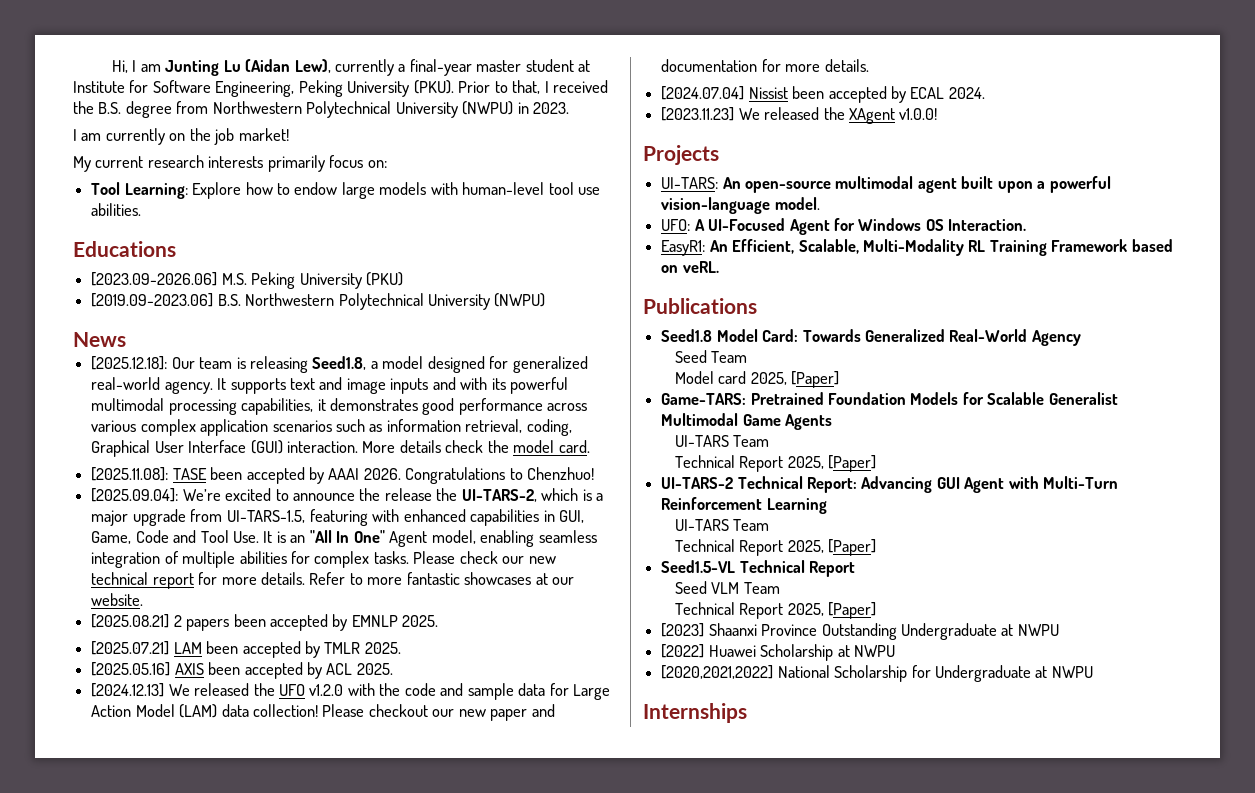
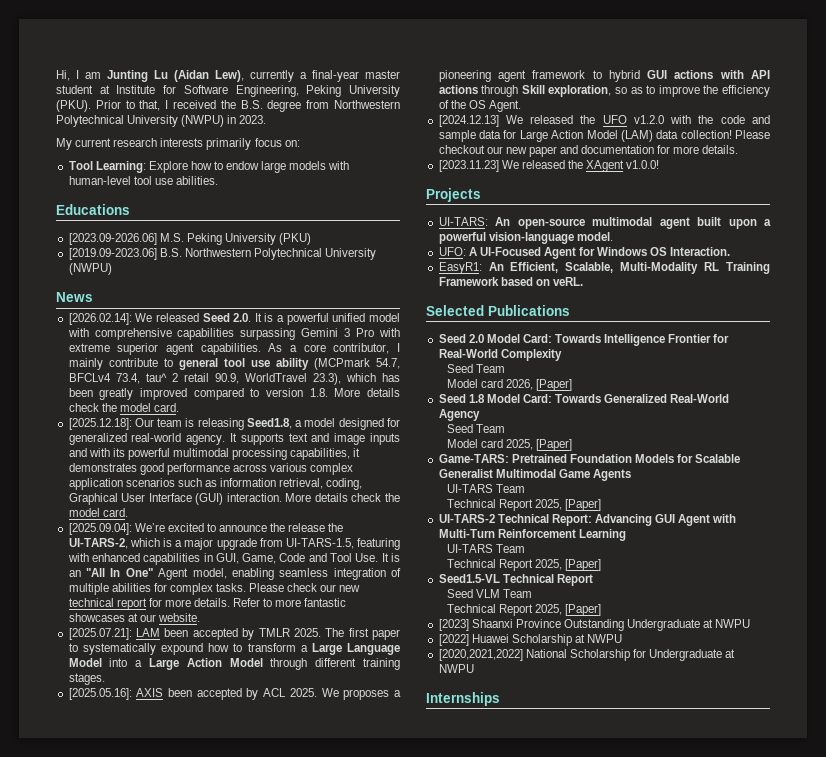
- I am currently on the job market!
+ [2026.02.14]: We released Seed 2.0. It is a powerful unified model with comprehensive capabilities surpassing Gemini 3 Pro with extreme superior agent capabilities. As a core contributor, I mainly contribute to general tool use ability (MCPmark 54.7, BFCLv4 73.4, tau^ 2 retail 90.9, WorldTravel 23.3), which has been greatly improved compared to version 1.8. More details check the model card.
- [2025.11.08]: TASE been accepted by AAAI 2026. Congratulations to Chenzhuo!
- [2025.08.21] 2 papers been accepted by EMNLP 2025.
- [2025.07.21] LAM been accepted by TMLR 2025.
- [2025.05.16] AXIS been accepted by ACL 2025.
+ [2025.07.21]: LAM been accepted by TMLR 2025. The first paper to systematically expound how to transform a Large Language Model into a Large Action Model through different training stages.
+ [2025.05.16]: AXIS been accepted by ACL 2025. We proposes a pioneering agent framework to hybrid GUI actions with API actions through Skill exploration, so as to improve the efficiency of the OS Agent.
- [2024.07.04] Nissist been accepted by ECAL 2024.
- Publications
+ Selected Publications
- Seed1.8 Model Card: Towards Generalized Real-World Agency
+ Seed 2.0 Model Card: Towards Intelligence Frontier for Real-World Complexity
+ Seed Team
+ Model card 2026, [Paper]
+ Seed 1.8 Model Card: Towards Generalized Real-World Agency

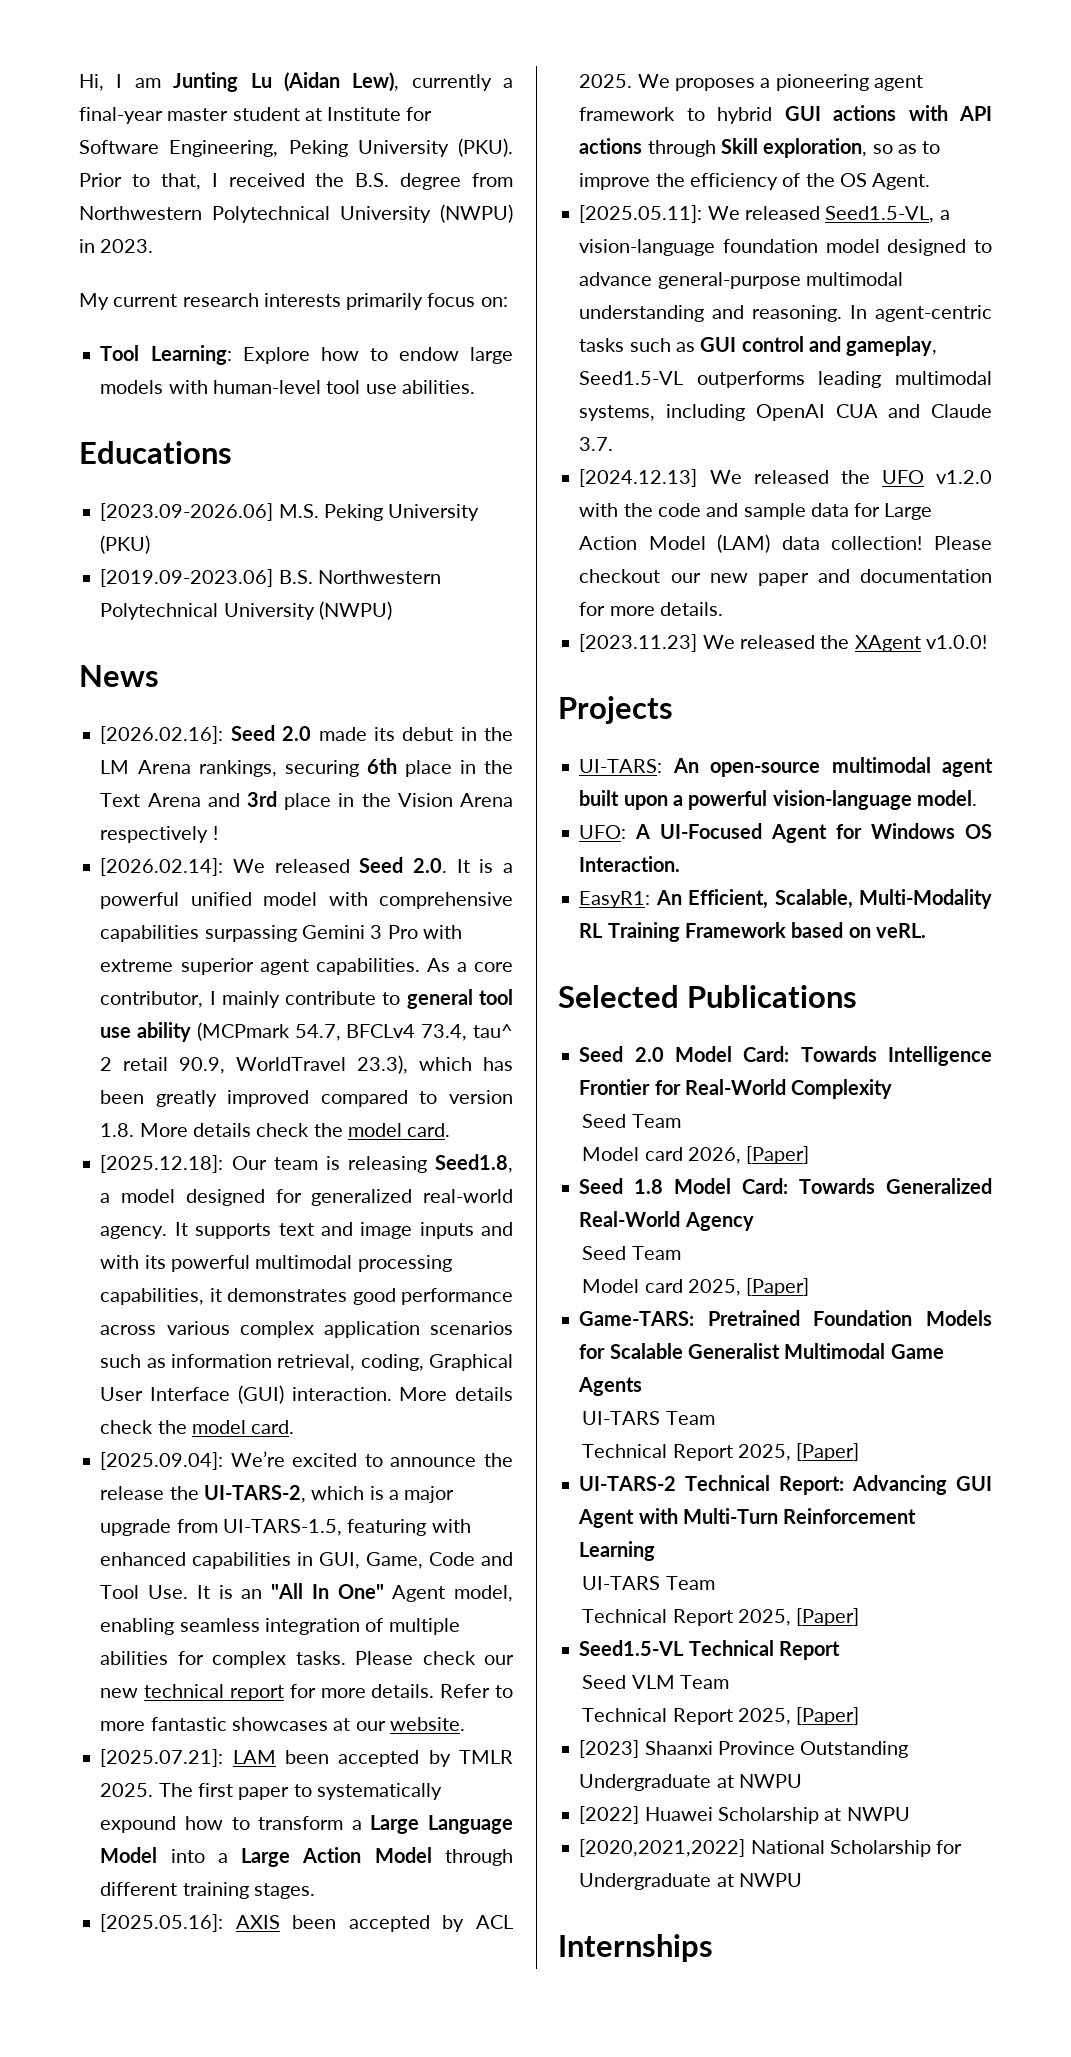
+ [2026.02.16]: Seed 2.0 made its debut in the LM Arena rankings, securing 6th place in the Text Arena and 3rd place in the Vision Arena respectively !
+ [2025.05.11]: We released Seed1.5-VL, a vision-language foundation model designed to advance general-purpose multimodal understanding and reasoning. In agent-centric tasks such as GUI control and gameplay, Seed1.5-VL outperforms leading multimodal systems, including OpenAI CUA and Claude 3.7.

